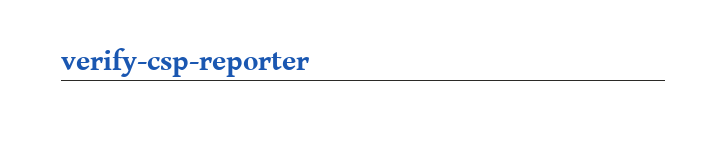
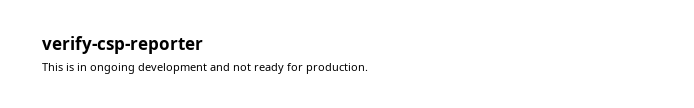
+ This is in ongoing development and not ready for production.

